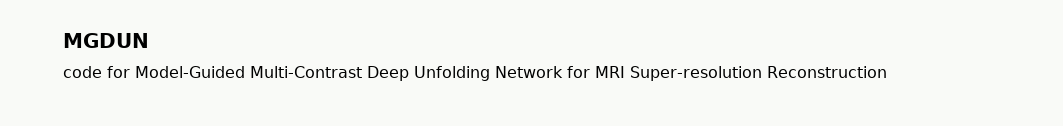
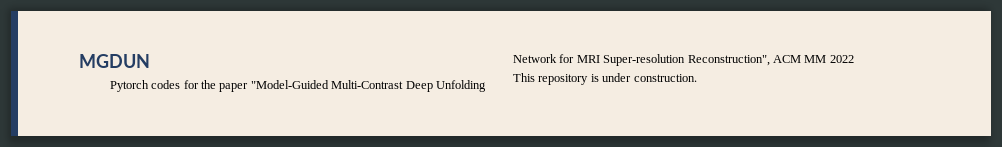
- code for Model-Guided Multi-Contrast Deep Unfolding Network for MRI Super-resolution Reconstruction
+ Pytorch codes for the paper "Model-Guided Multi-Contrast Deep Unfolding Network for MRI Super-resolution Reconstruction", ACM MM 2022
+ This repository is under construction.

